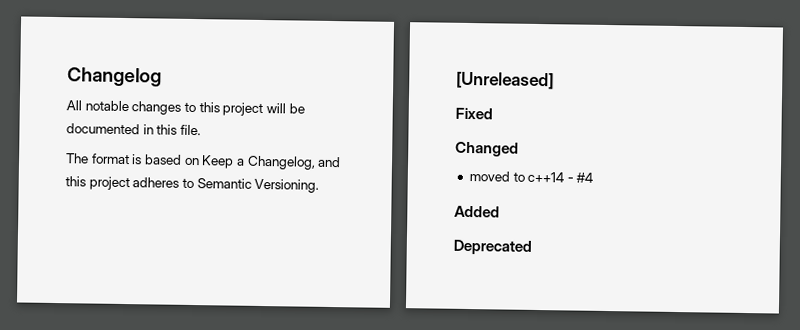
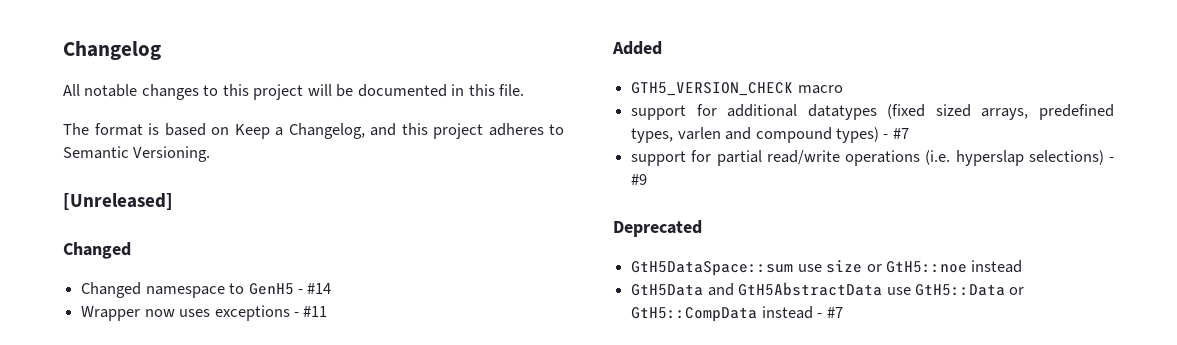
  [Unreleased]
- Fixed
  Changed
- moved to c++14 - #4
+ Changed namespace to GenH5 - #14
+ Wrapper now uses exceptions - #11
  Added
+ GTH5_VERSION_CHECK macro
+ support for additional datatypes (fixed sized arrays, predefined types, varlen and compound types) - #7
+ support for partial read/write operations (i.e. hyperslap selections) - #9
  Deprecated
+ GtH5DataSpace::sum use size or GtH5::noe instead
+ GtH5Data and GtH5AbstractData use GtH5::Data or GtH5::CompData instead - #7

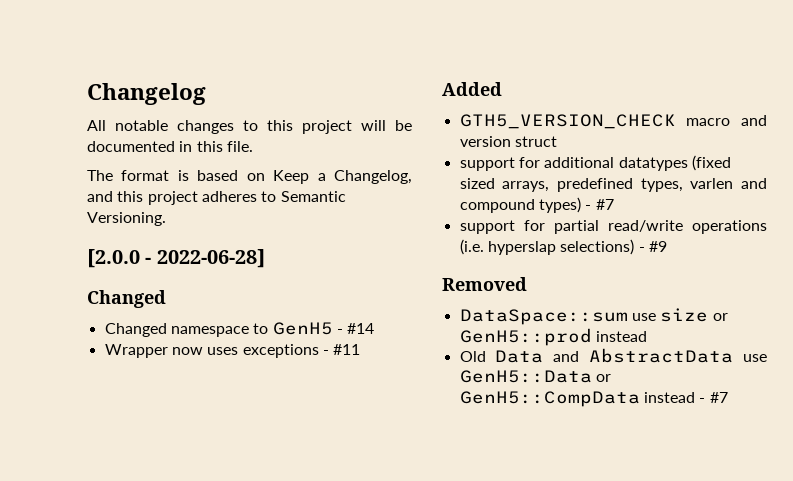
- [Unreleased]
+ [2.0.0 - 2022-06-28]
- GTH5_VERSION_CHECK macro
+ GTH5_VERSION_CHECK macro and version struct
- Deprecated
- GtH5DataSpace::sum use size or GtH5::noe instead
+ Removed
+ DataSpace::sum use size or GenH5::prod instead
- GtH5Data and GtH5AbstractData use GtH5::Data or GtH5::CompData instead - #7
+ Old Data and AbstractData use GenH5::Data or GenH5::CompData instead - #7

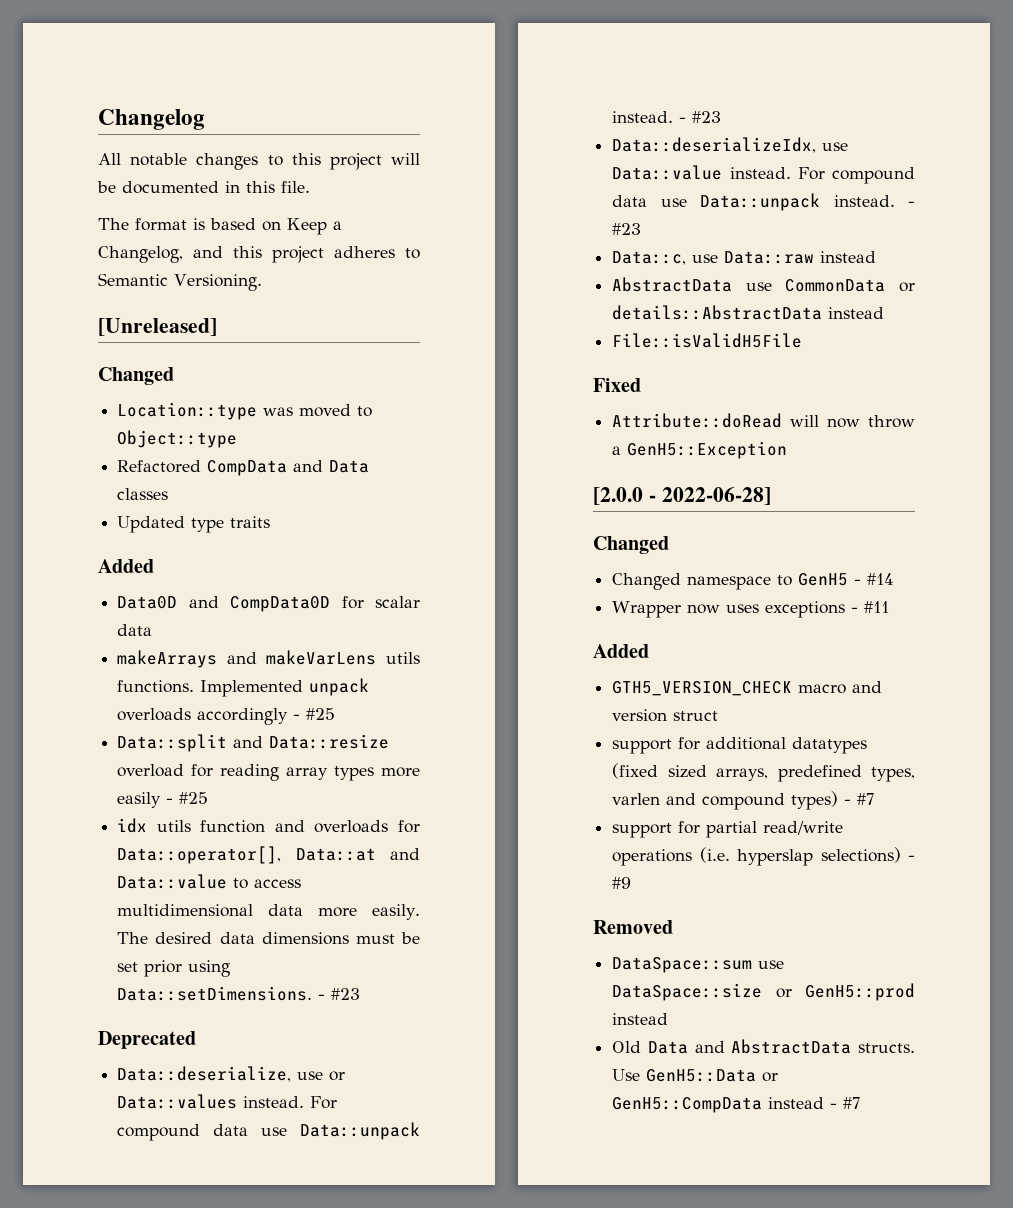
+ [Unreleased]
+ Changed
+ Location::type was moved to Object::type
+ Refactored CompData and Data classes
+ Updated type traits
+ Added
+ Data0D and CompData0D for scalar data
+ makeArrays and makeVarLens utils functions. Implemented unpack overloads accordingly - #25
+ Data::split and Data::resize overload for reading array types more easily - #25
+ idx utils function and overloads for Data::operator[], Data::at and Data::value to access multidimensional data more easily. The desired data dimensions must be set prior using Data::setDimensions. - #23
+ Deprecated
+ Data::deserialize, use or Data::values instead. For compound data use Data::unpack instead. - #23
+ Data::deserializeIdx, use Data::value instead. For compound data use Data::unpack instead. - #23
+ Data::c, use Data::raw instead
+ AbstractData use CommonData or details::AbstractData instead
+ File::isValidH5File
+ Fixed
+ Attribute::doRead will now throw a GenH5::Exception
- DataSpace::sum use size or GenH5::prod instead
+ DataSpace::sum use DataSpace::size or GenH5::prod instead
- Old Data and AbstractData use GenH5::Data or GenH5::CompData instead - #7
+ Old Data and AbstractData structs. Use GenH5::Data or GenH5::CompData instead - #7

